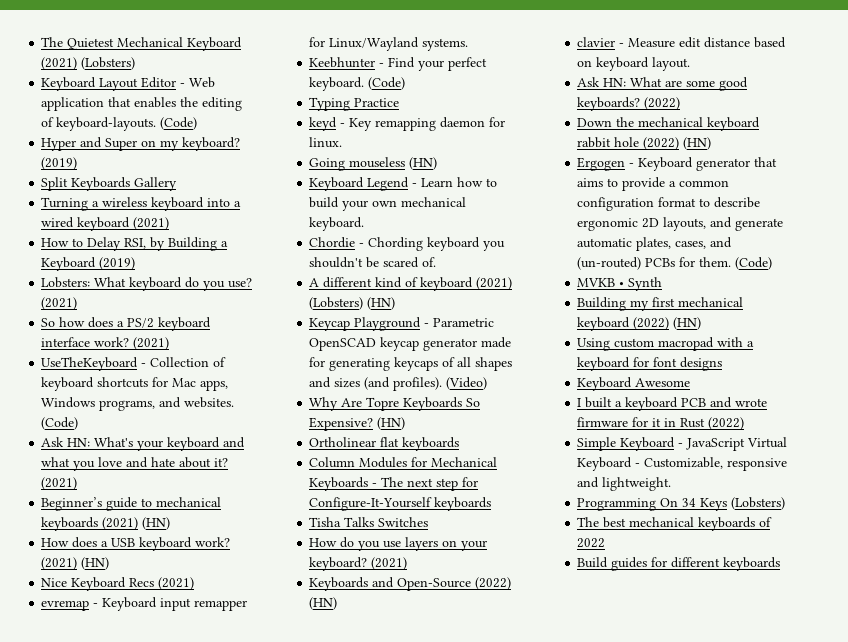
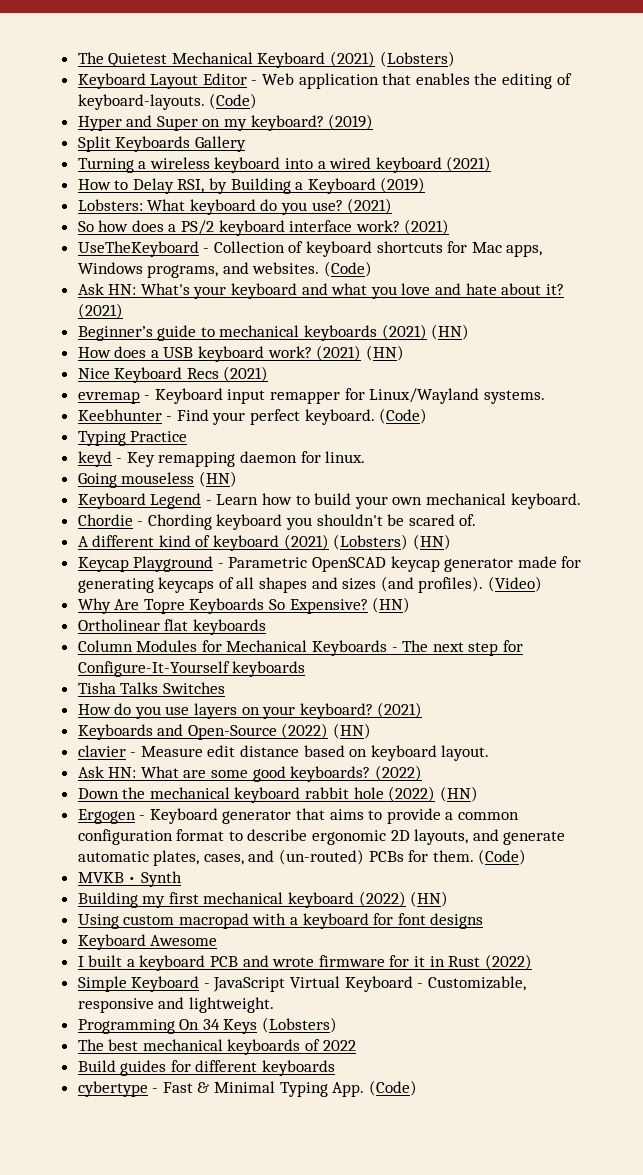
+ cybertype - Fast & Minimal Typing App. (Code)

